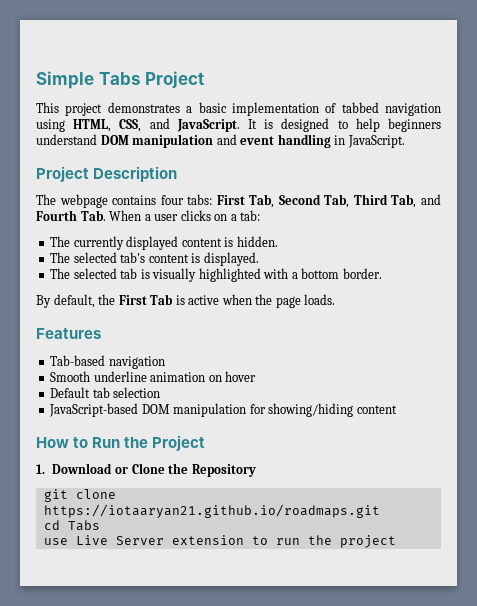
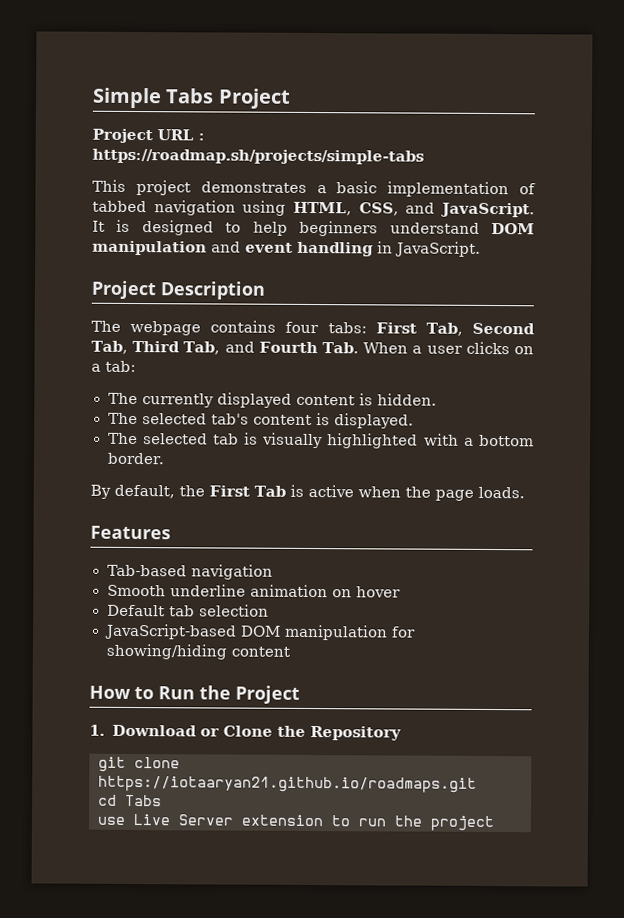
+ Project URL : https://roadmap.sh/projects/simple-tabs

